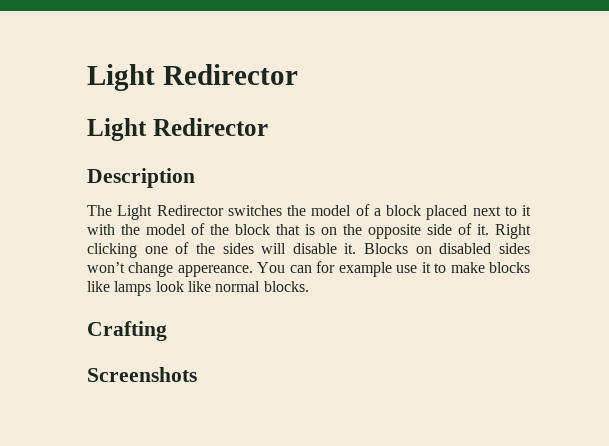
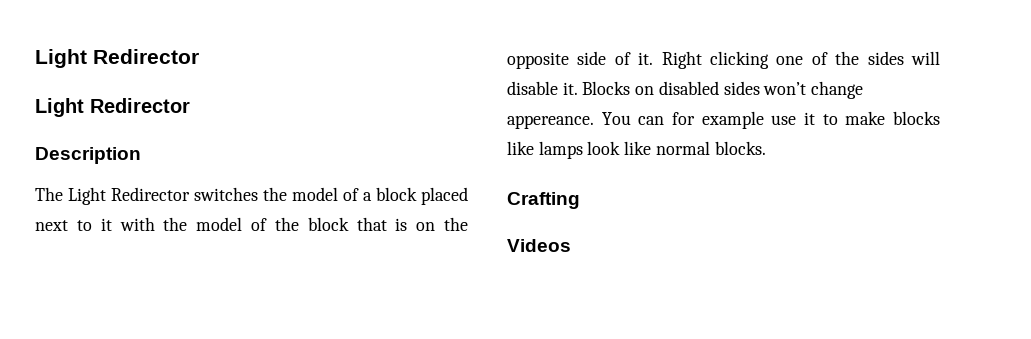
- Screenshots
+ Videos

